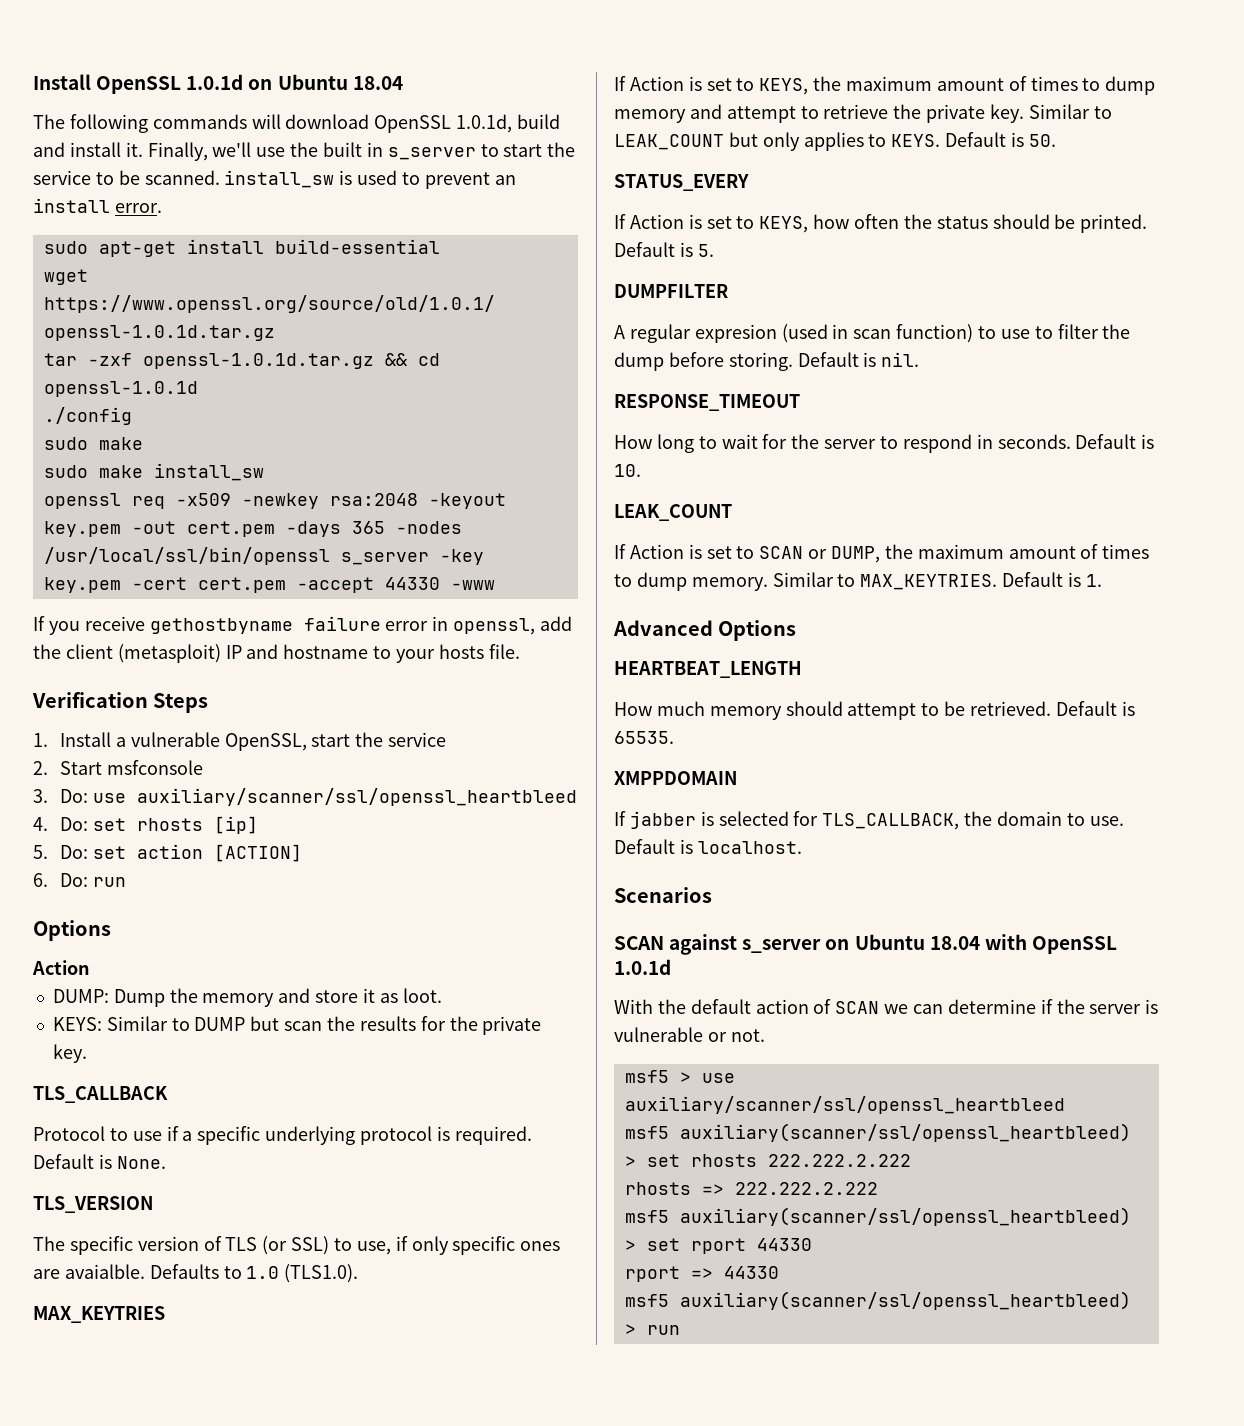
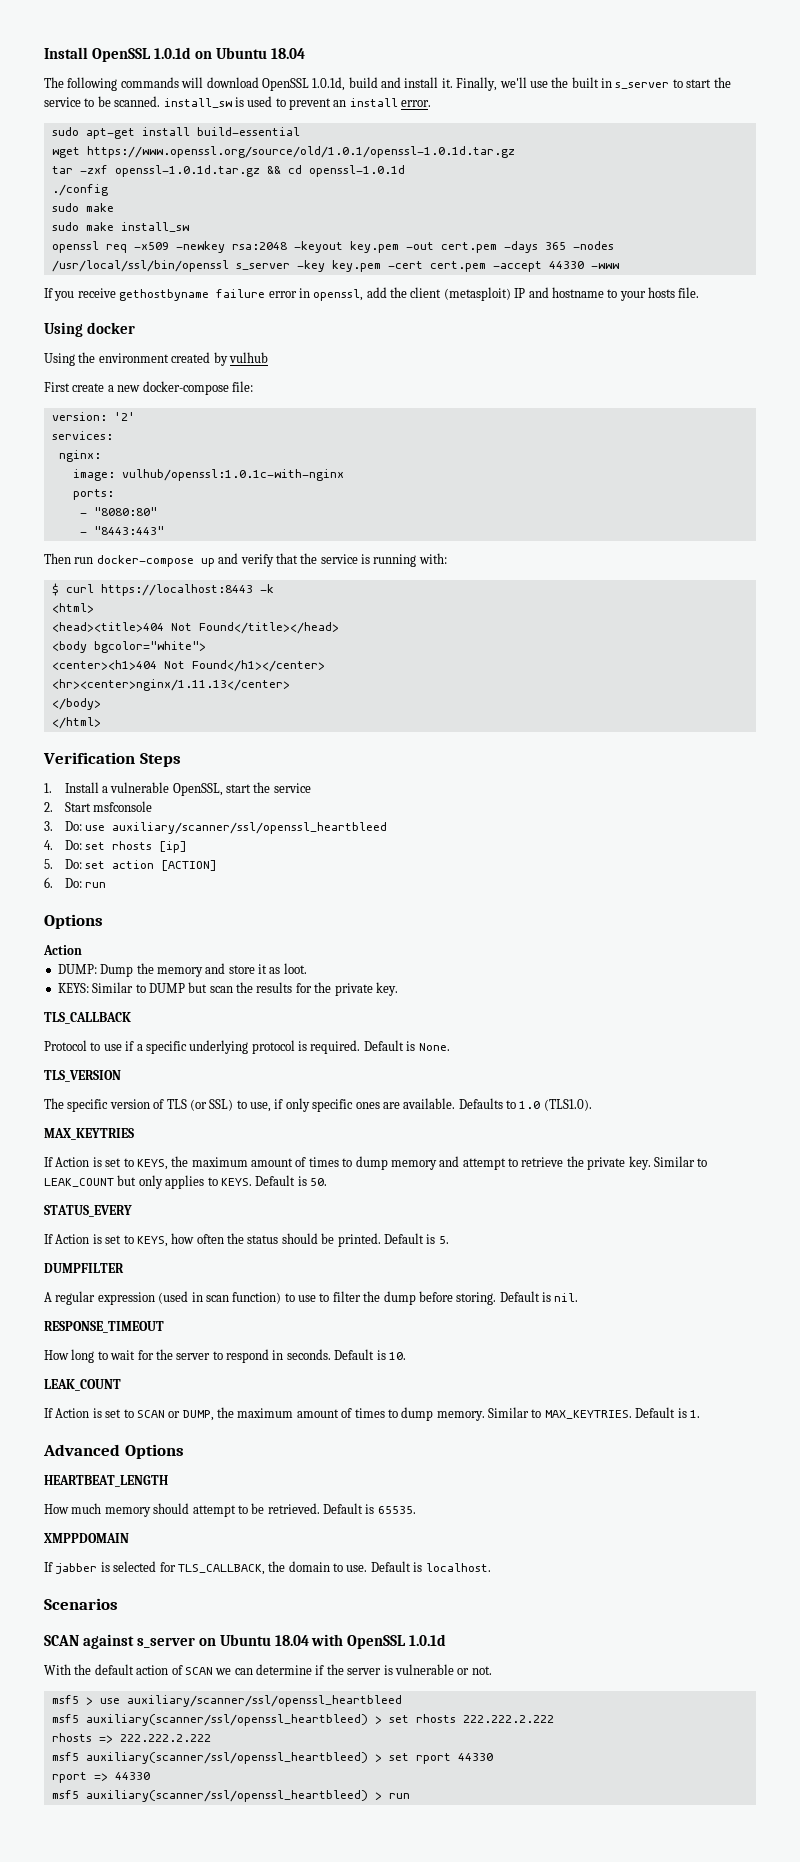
+ Using docker
+ Using the environment created by vulhub
+ First create a new docker-compose file:
+ version: '2'
+ services:
+ nginx:
+ image: vulhub/openssl:1.0.1c-with-nginx
+ ports:
+ - "8080:80"
+ - "8443:443"
+ Then run docker-compose up and verify that the service is running with:
+ $ curl https://localhost:8443 -k
+ <html>
+ <head><title>404 Not Found</title></head>
+ <body bgcolor="white">
+ <center><h1>404 Not Found</h1></center>
+ <hr><center>nginx/1.11.13</center>
+ </body>
+ </html>
- The specific version of TLS (or SSL) to use, if only specific ones are avaialble.
+ The specific version of TLS (or SSL) to use, if only specific ones are available.
- A regular expresion (used in scan function) to use to filter the dump before storing.
+ A regular expression (used in scan function) to use to filter the dump before storing.

